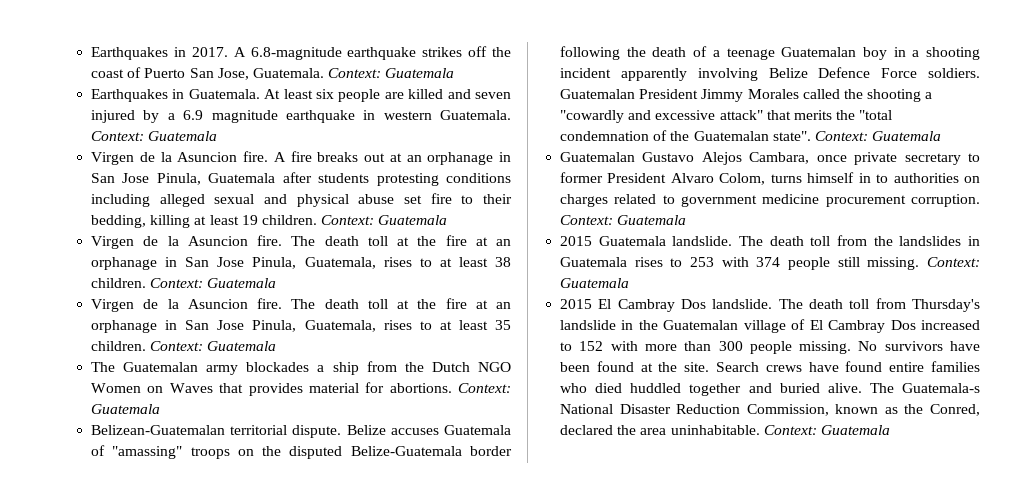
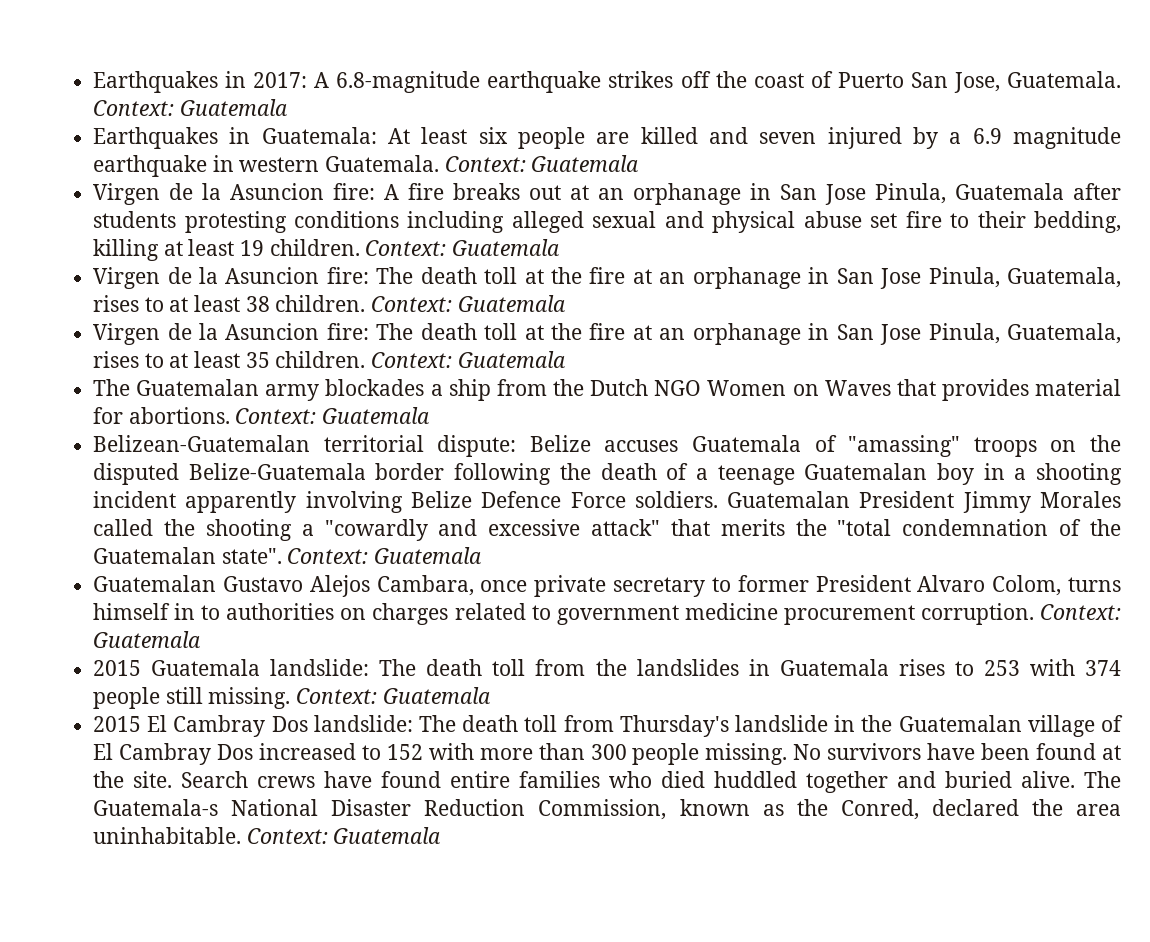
- Earthquakes in 2017. A 6.8-magnitude earthquake strikes off the coast of Puerto San Jose, Guatemala.
+ Earthquakes in 2017: A 6.8-magnitude earthquake strikes off the coast of Puerto San Jose, Guatemala.
- Earthquakes in Guatemala. At least six people are killed and seven injured by a 6.9 magnitude earthquake in western Guatemala.
+ Earthquakes in Guatemala: At least six people are killed and seven injured by a 6.9 magnitude earthquake in western Guatemala.
- Virgen de la Asuncion fire. A fire breaks out at an orphanage in San Jose Pinula, Guatemala after students protesting conditions including alleged sexual and physical abuse set fire to their bedding, killing at least 19 children.
+ Virgen de la Asuncion fire: A fire breaks out at an orphanage in San Jose Pinula, Guatemala after students protesting conditions including alleged sexual and physical abuse set fire to their bedding, killing at least 19 children.
- Virgen de la Asuncion fire. The death toll at the fire at an orphanage in San Jose Pinula, Guatemala, rises to at least 38 children.
+ Virgen de la Asuncion fire: The death toll at the fire at an orphanage in San Jose Pinula, Guatemala, rises to at least 38 children.
- Virgen de la Asuncion fire. The death toll at the fire at an orphanage in San Jose Pinula, Guatemala, rises to at least 35 children.
+ Virgen de la Asuncion fire: The death toll at the fire at an orphanage in San Jose Pinula, Guatemala, rises to at least 35 children.
- Belizean-Guatemalan territorial dispute. Belize accuses Guatemala of "amassing" troops on the disputed Belize-Guatemala border following the death of a teenage Guatemalan boy in a shooting incident apparently involving Belize Defence Force soldiers.
+ Belizean-Guatemalan territorial dispute: Belize accuses Guatemala of "amassing" troops on the disputed Belize-Guatemala border following the death of a teenage Guatemalan boy in a shooting incident apparently involving Belize Defence Force soldiers.
- 2015 Guatemala landslide. The death toll from the landslides in Guatemala rises to 253 with 374 people still missing.
+ 2015 Guatemala landslide: The death toll from the landslides in Guatemala rises to 253 with 374 people still missing.
- 2015 El Cambray Dos landslide. The death toll from Thursday's landslide in the Guatemalan village of El Cambray Dos increased to 152 with more than 300 people missing.
+ 2015 El Cambray Dos landslide: The death toll from Thursday's landslide in the Guatemalan village of El Cambray Dos increased to 152 with more than 300 people missing.

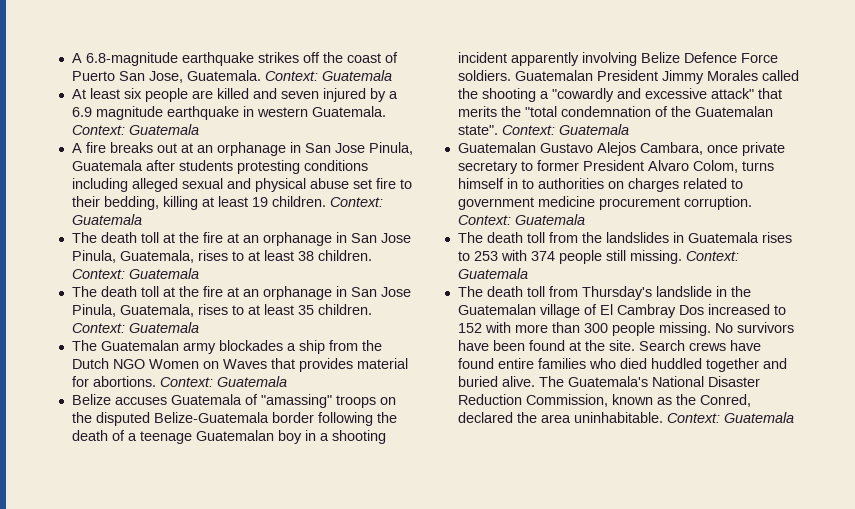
- Earthquakes in 2017: A 6.8-magnitude earthquake strikes off the coast of Puerto San Jose, Guatemala.
+ A 6.8-magnitude earthquake strikes off the coast of Puerto San Jose, Guatemala.
- Earthquakes in Guatemala: At least six people are killed and seven injured by a 6.9 magnitude earthquake in western Guatemala.
+ At least six people are killed and seven injured by a 6.9 magnitude earthquake in western Guatemala.
- Virgen de la Asuncion fire: A fire breaks out at an orphanage in San Jose Pinula, Guatemala after students protesting conditions including alleged sexual and physical abuse set fire to their bedding, killing at least 19 children.
+ A fire breaks out at an orphanage in San Jose Pinula, Guatemala after students protesting conditions including alleged sexual and physical abuse set fire to their bedding, killing at least 19 children.
- Virgen de la Asuncion fire: The death toll at the fire at an orphanage in San Jose Pinula, Guatemala, rises to at least 38 children.
+ The death toll at the fire at an orphanage in San Jose Pinula, Guatemala, rises to at least 38 children.
- Virgen de la Asuncion fire: The death toll at the fire at an orphanage in San Jose Pinula, Guatemala, rises to at least 35 children.
+ The death toll at the fire at an orphanage in San Jose Pinula, Guatemala, rises to at least 35 children.
- Belizean-Guatemalan territorial dispute: Belize accuses Guatemala of "amassing" troops on the disputed Belize-Guatemala border following the death of a teenage Guatemalan boy in a shooting incident apparently involving Belize Defence Force soldiers.
+ Belize accuses Guatemala of "amassing" troops on the disputed Belize-Guatemala border following the death of a teenage Guatemalan boy in a shooting incident apparently involving Belize Defence Force soldiers.
- 2015 Guatemala landslide: The death toll from the landslides in Guatemala rises to 253 with 374 people still missing.
+ The death toll from the landslides in Guatemala rises to 253 with 374 people still missing.
- 2015 El Cambray Dos landslide: The death toll from Thursday's landslide in the Guatemalan village of El Cambray Dos increased to 152 with more than 300 people missing.
+ The death toll from Thursday's landslide in the Guatemalan village of El Cambray Dos increased to 152 with more than 300 people missing.
- The Guatemala-s National Disaster Reduction Commission, known as the Conred, declared the area uninhabitable.
+ The Guatemala's National Disaster Reduction Commission, known as the Conred, declared the area uninhabitable.

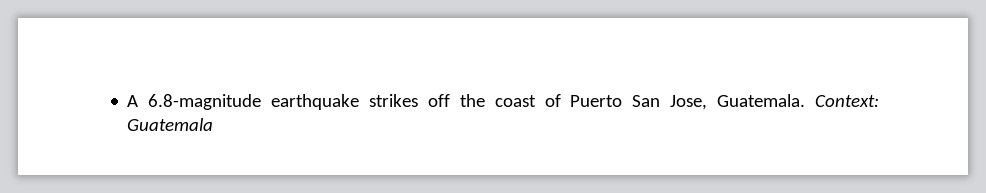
- At least six people are killed and seven injured by a 6.9 magnitude earthquake in western Guatemala. Context: Guatemala
- A fire breaks out at an orphanage in San Jose Pinula, Guatemala after students protesting conditions including alleged sexual and physical abuse set fire to their bedding, killing at least 19 children. Context: Guatemala
- The death toll at the fire at an orphanage in San Jose Pinula, Guatemala, rises to at least 38 children. Context: Guatemala
- The death toll at the fire at an orphanage in San Jose Pinula, Guatemala, rises to at least 35 children. Context: Guatemala
- The Guatemalan army blockades a ship from the Dutch NGO Women on Waves that provides material for abortions. Context: Guatemala
- Belize accuses Guatemala of "amassing" troops on the disputed Belize-Guatemala border following the death of a teenage Guatemalan boy in a shooting incident apparently involving Belize Defence Force soldiers. Guatemalan President Jimmy Morales called the shooting a "cowardly and excessive attack" that merits the "total condemnation of the Guatemalan state". Context: Guatemala
- Guatemalan Gustavo Alejos Cambara, once private secretary to former President Alvaro Colom, turns himself in to authorities on charges related to government medicine procurement corruption. Context: Guatemala
- The death toll from the landslides in Guatemala rises to 253 with 374 people still missing. Context: Guatemala
- The death toll from Thursday's landslide in the Guatemalan village of El Cambray Dos increased to 152 with more than 300 people missing. No survivors have been found at the site. Search crews have found entire families who died huddled together and buried alive. The Guatemala's National Disaster Reduction Commission, known as the Conred, declared the area uninhabitable. Context: Guatemala

